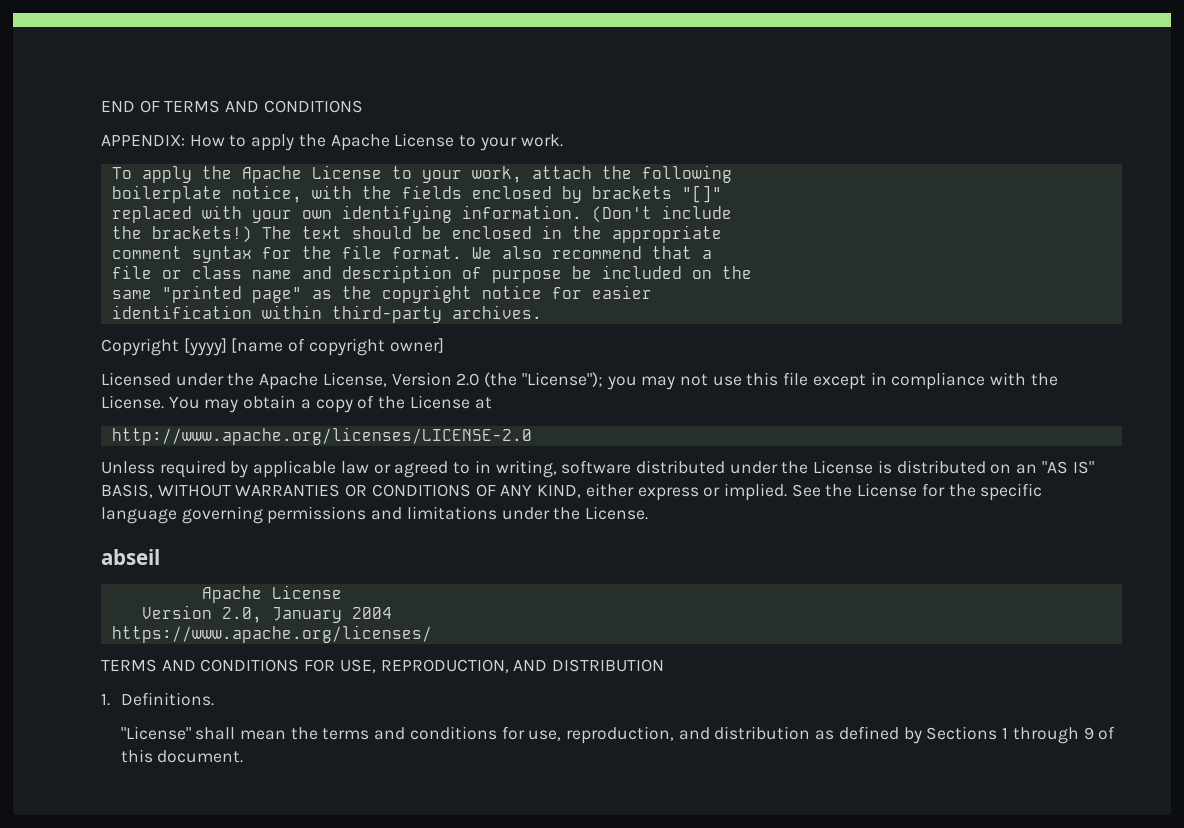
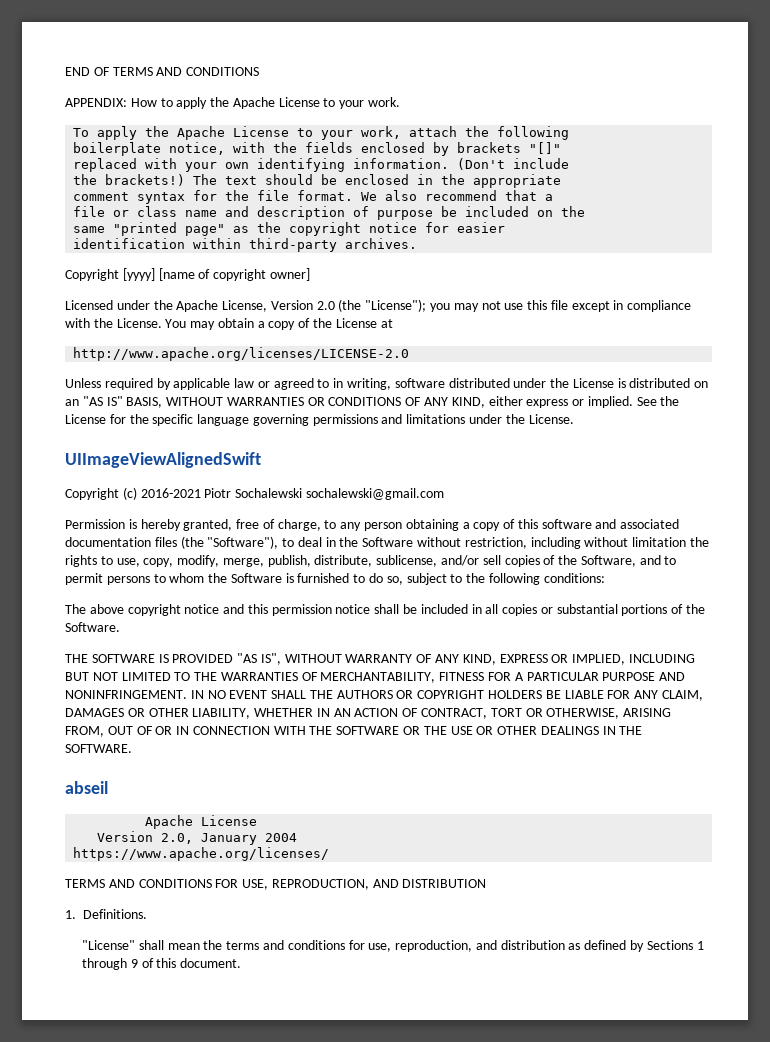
+ UIImageViewAlignedSwift
+ Copyright (c) 2016-2021 Piotr Sochalewski sochalewski@gmail.com
+ Permission is hereby granted, free of charge, to any person obtaining a copy of this software and associated documentation files (the "Software"), to deal in the Software without restriction, including without limitation the rights to use, copy, modify, merge, publish, distribute, sublicense, and/or sell copies of the Software, and to permit persons to whom the Software is furnished to do so, subject to the following conditions:
+ The above copyright notice and this permission notice shall be included in all copies or substantial portions of the Software.
+ THE SOFTWARE IS PROVIDED "AS IS", WITHOUT WARRANTY OF ANY KIND, EXPRESS OR IMPLIED, INCLUDING BUT NOT LIMITED TO THE WARRANTIES OF MERCHANTABILITY, FITNESS FOR A PARTICULAR PURPOSE AND NONINFRINGEMENT. IN NO EVENT SHALL THE AUTHORS OR COPYRIGHT HOLDERS BE LIABLE FOR ANY CLAIM, DAMAGES OR OTHER LIABILITY, WHETHER IN AN ACTION OF CONTRACT, TORT OR OTHERWISE, ARISING FROM, OUT OF OR IN CONNECTION WITH THE SOFTWARE OR THE USE OR OTHER DEALINGS IN THE SOFTWARE.

